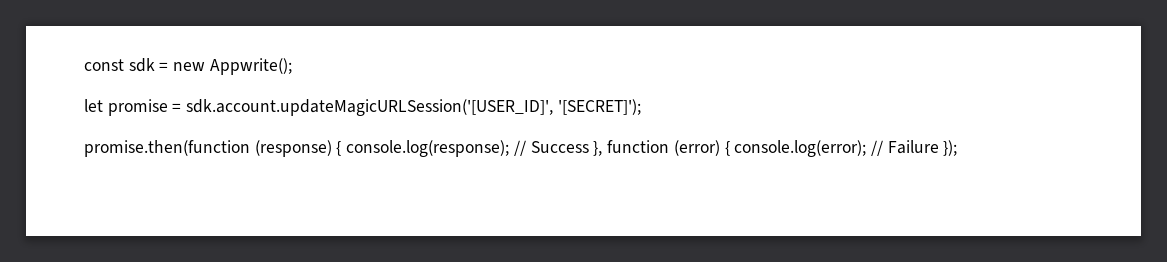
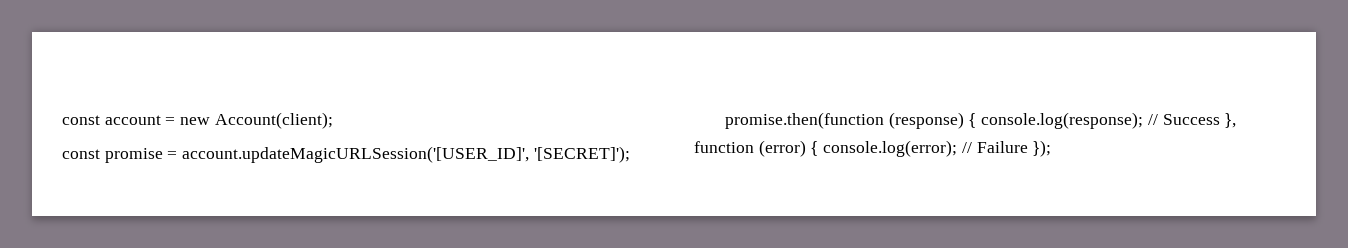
- const sdk = new Appwrite();
- let promise = sdk.account.updateMagicURLSession('[USER_ID]', '[SECRET]');
+ const account = new Account(client);
+ const promise = account.updateMagicURLSession('[USER_ID]', '[SECRET]');

